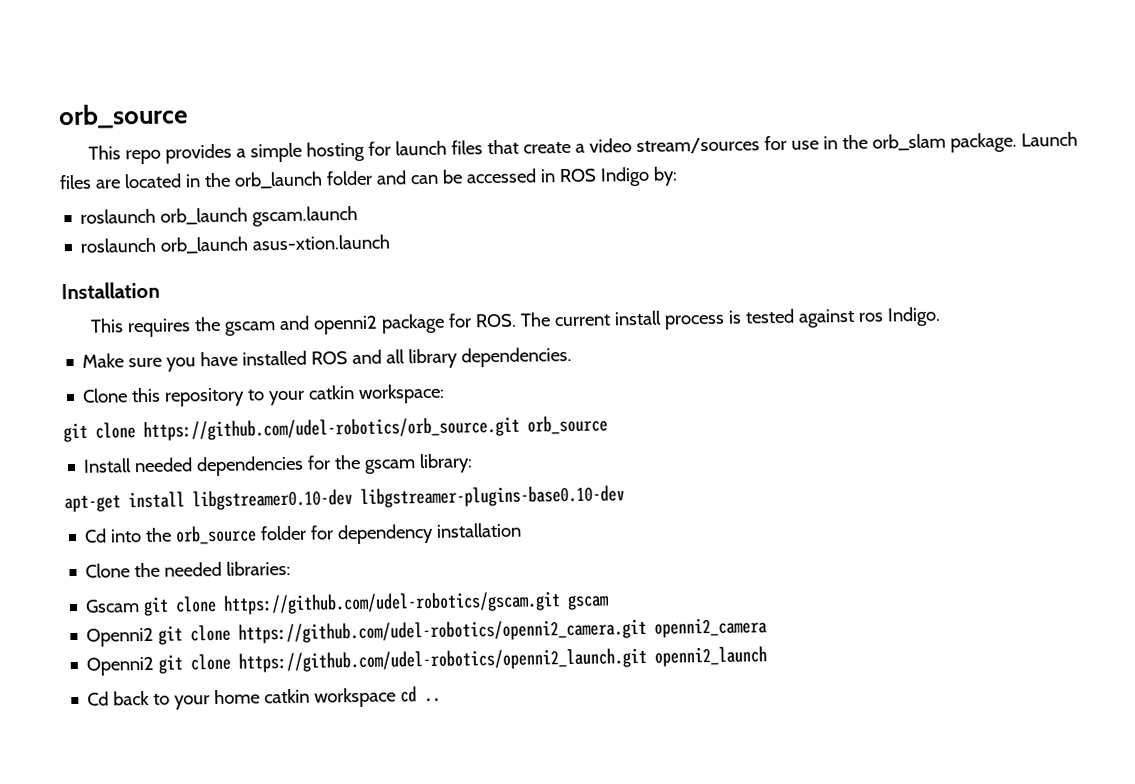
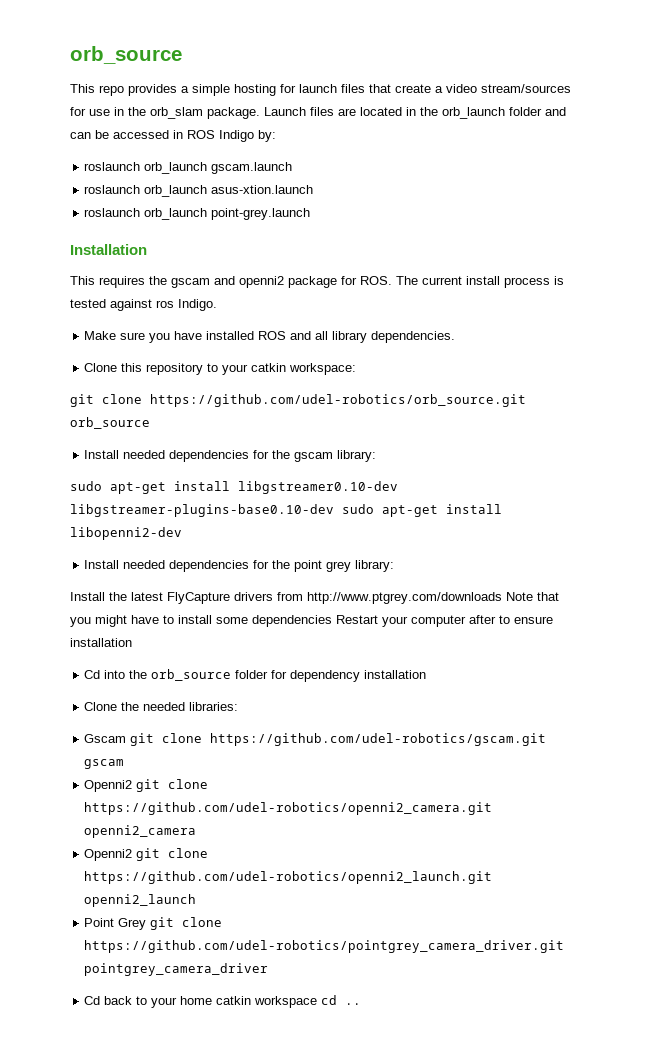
+ roslaunch orb_launch point-grey.launch
- apt-get install libgstreamer0.10-dev libgstreamer-plugins-base0.10-dev
+ sudo apt-get install libgstreamer0.10-dev libgstreamer-plugins-base0.10-dev sudo apt-get install libopenni2-dev
+ Install needed dependencies for the point grey library:
+ Install the latest FlyCapture drivers from http://www.ptgrey.com/downloads Note that you might have to install some dependencies Restart your computer after to ensure installation
+ Point Grey git clone https://github.com/udel-robotics/pointgrey_camera_driver.git pointgrey_camera_driver

